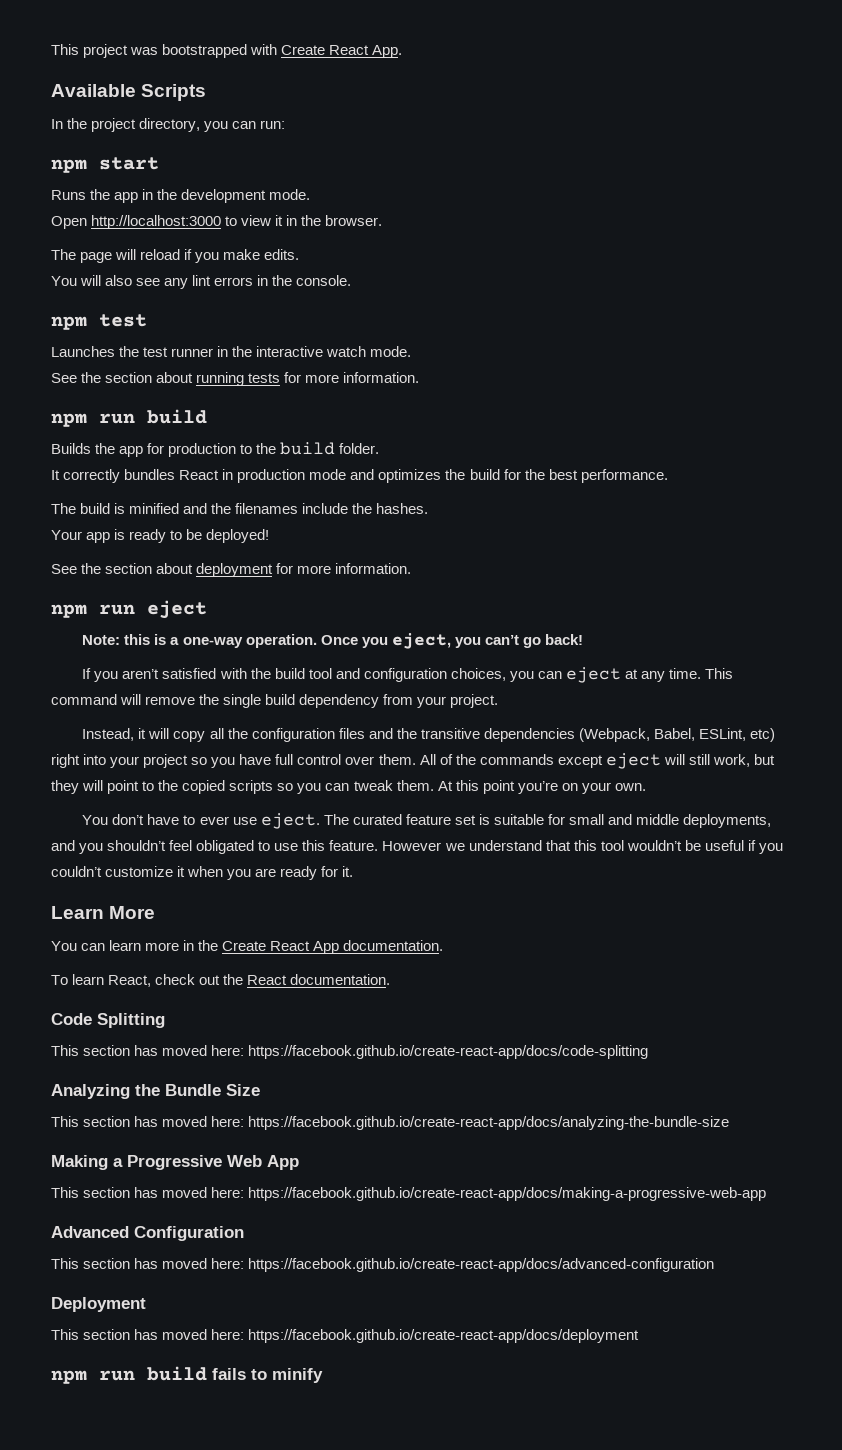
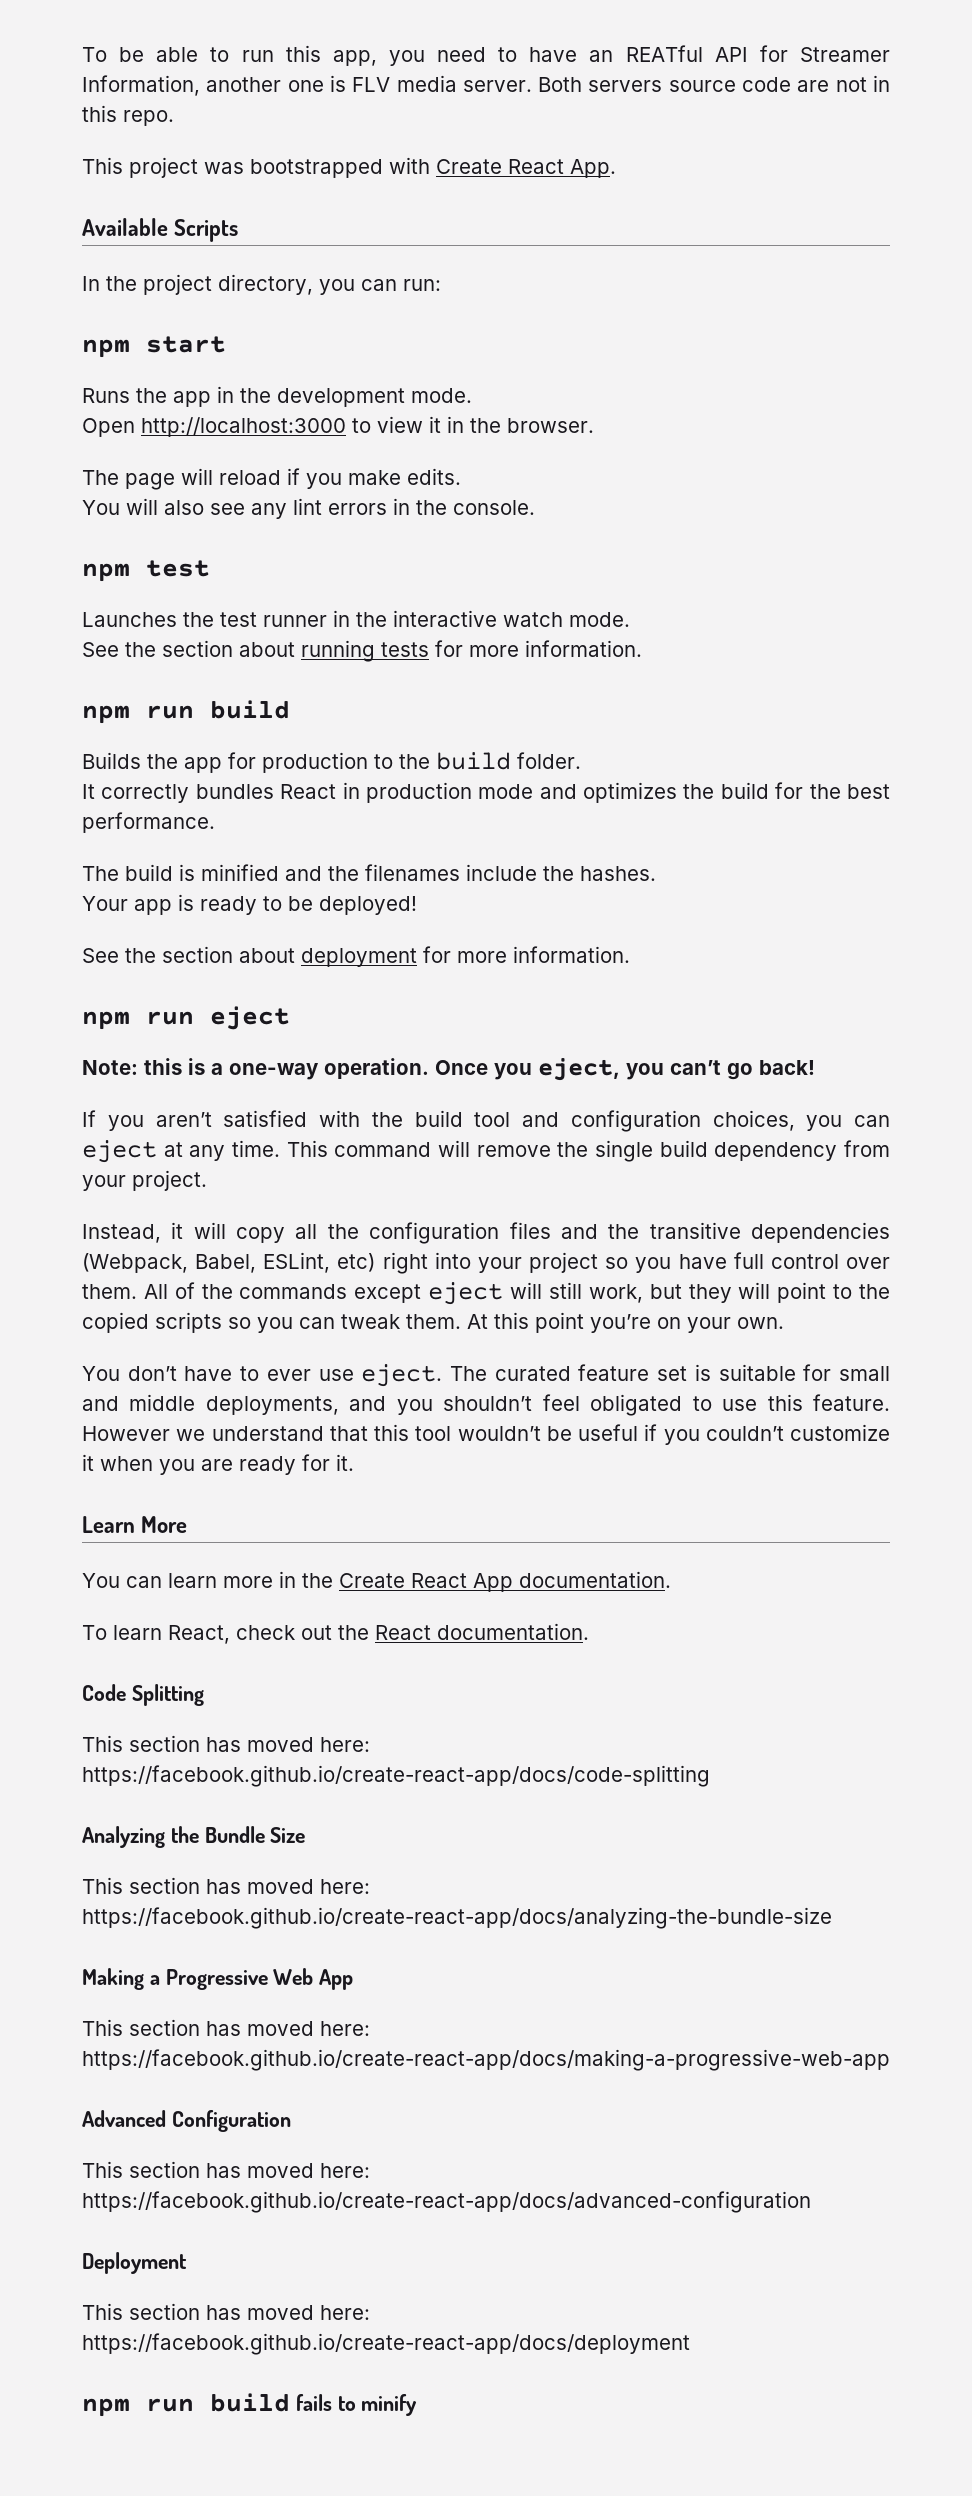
+ To be able to run this app, you need to have an REATful API for Streamer Information, another one is FLV media server. Both servers source code are not in this repo.

